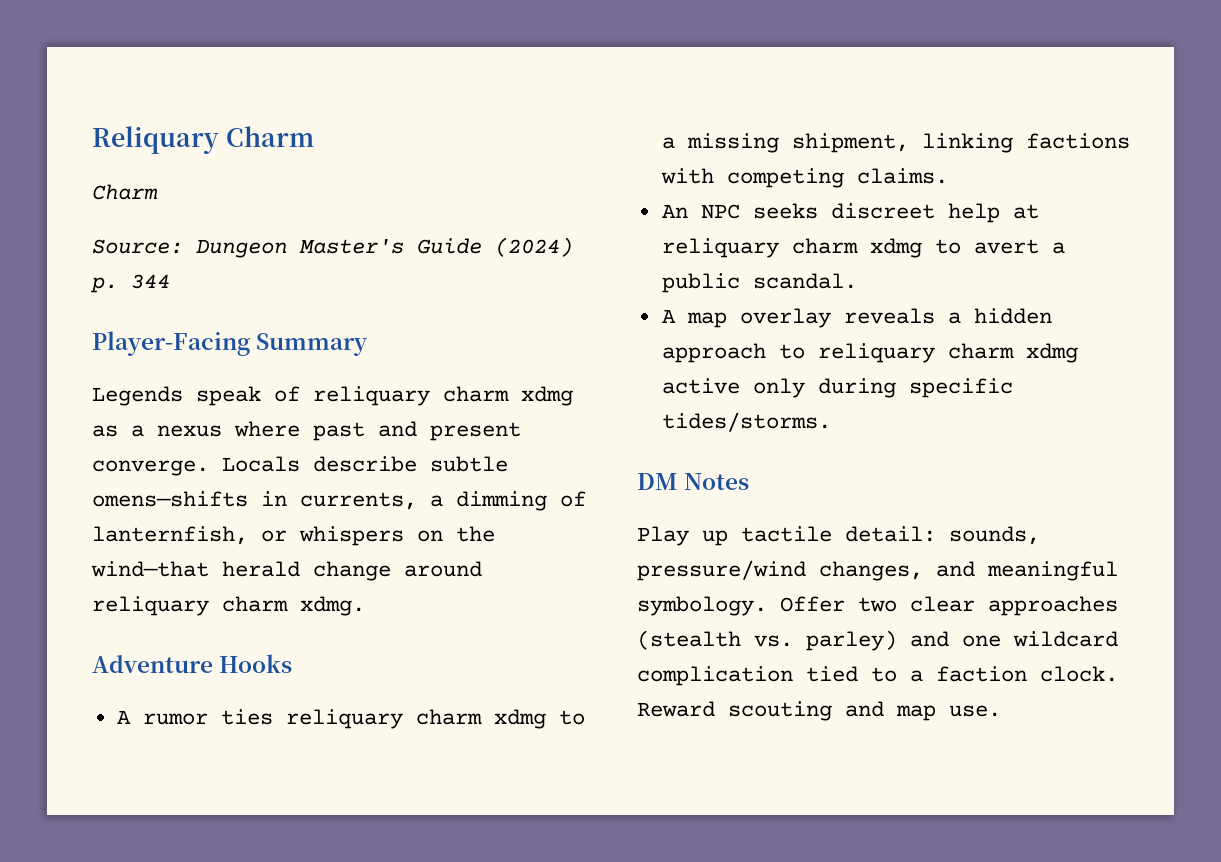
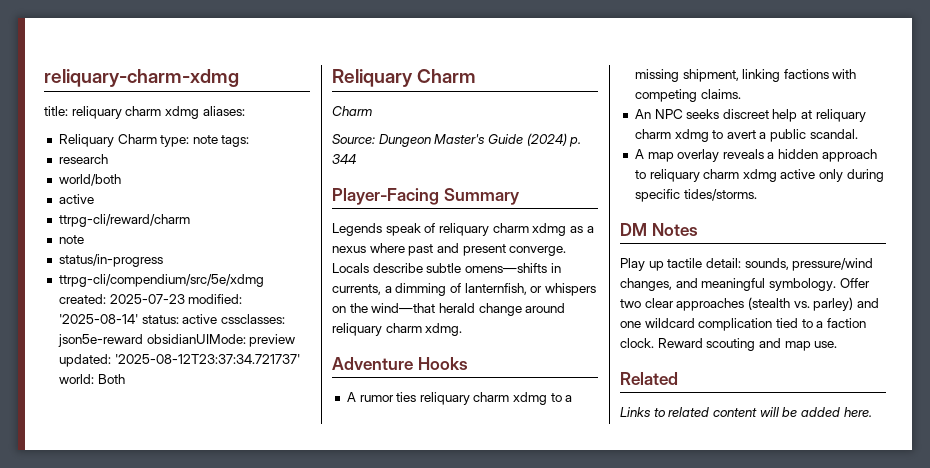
+ reliquary-charm-xdmg
+ title: reliquary charm xdmg aliases:
+ Reliquary Charm type: note tags:
+ research
+ world/both
+ active
+ ttrpg-cli/reward/charm
+ note
+ status/in-progress
+ ttrpg-cli/compendium/src/5e/xdmg created: 2025-07-23 modified: '2025-08-14' status: active cssclasses: json5e-reward obsidianUIMode: preview updated: '2025-08-12T23:37:34.721737' world: Both
+ Related
+ Links to related content will be added here.

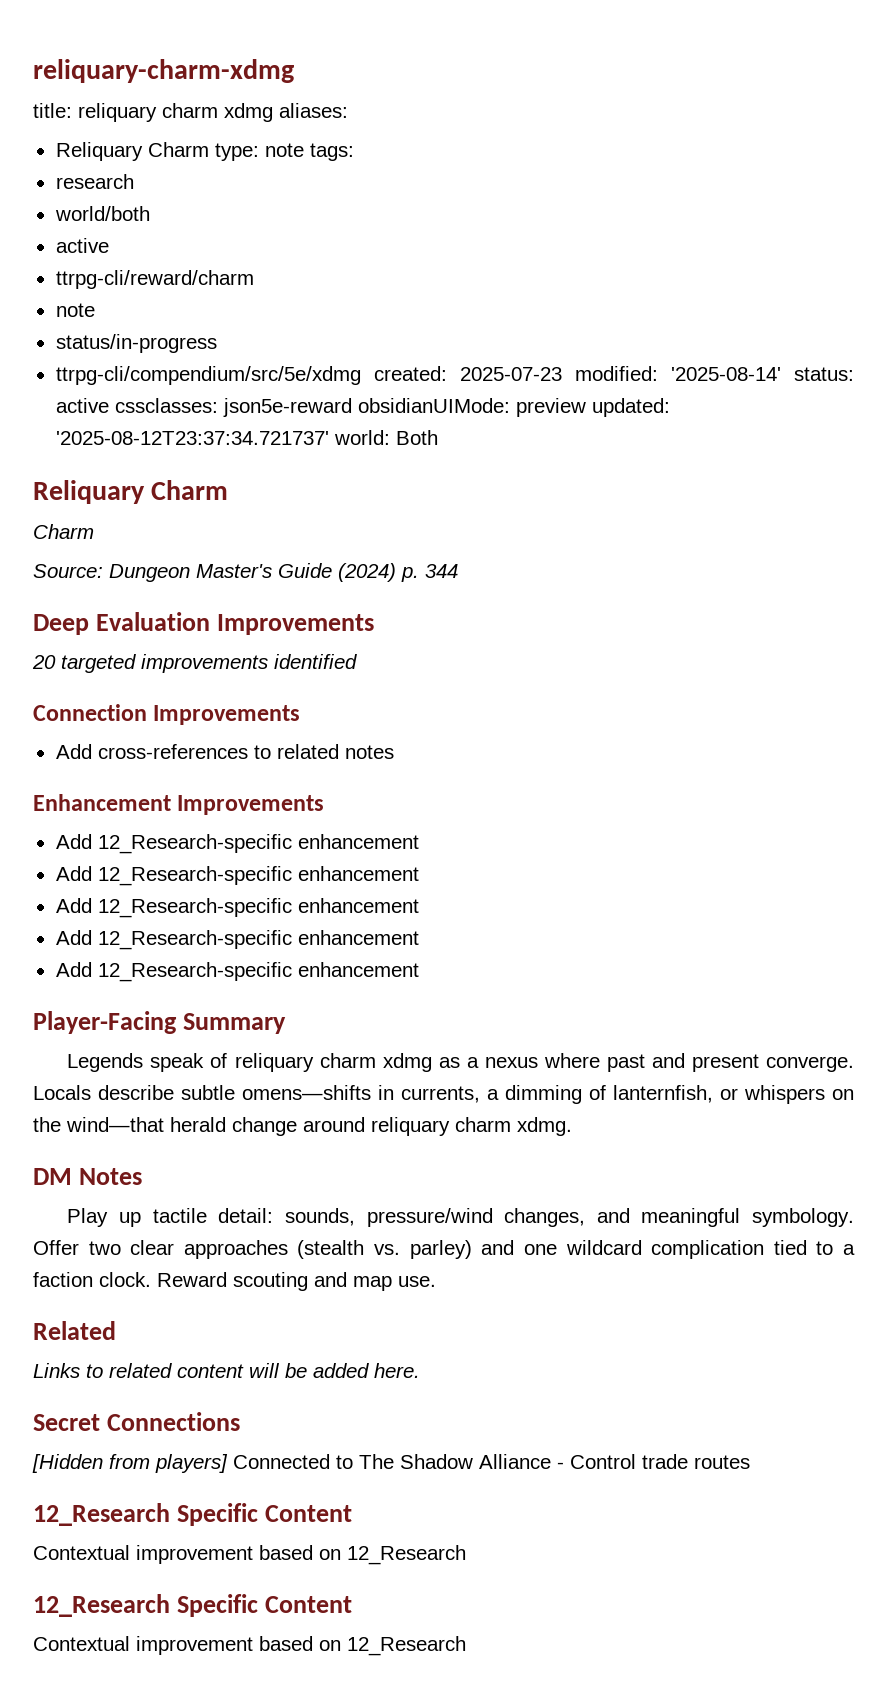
+ Deep Evaluation Improvements
+ 20 targeted improvements identified
+ Connection Improvements
+ Add cross-references to related notes
+ Enhancement Improvements
+ Add 12_Research-specific enhancement
+ Add 12_Research-specific enhancement
+ Add 12_Research-specific enhancement
+ Add 12_Research-specific enhancement
+ Add 12_Research-specific enhancement
- Adventure Hooks
- A rumor ties reliquary charm xdmg to a missing shipment, linking factions with competing claims.
- An NPC seeks discreet help at reliquary charm xdmg to avert a public scandal.
- A map overlay reveals a hidden approach to reliquary charm xdmg active only during specific tides/storms.
+ Secret Connections
+ [Hidden from players] Connected to The Shadow Alliance - Control trade routes
+ 12_Research Specific Content
+ Contextual improvement based on 12_Research
+ 12_Research Specific Content
+ Contextual improvement based on 12_Research

